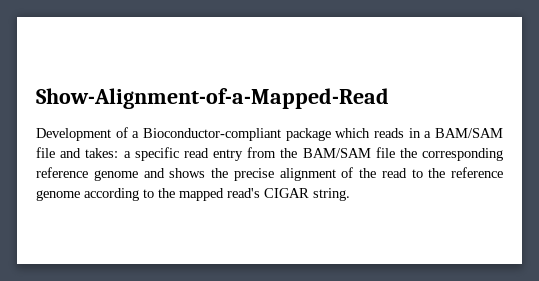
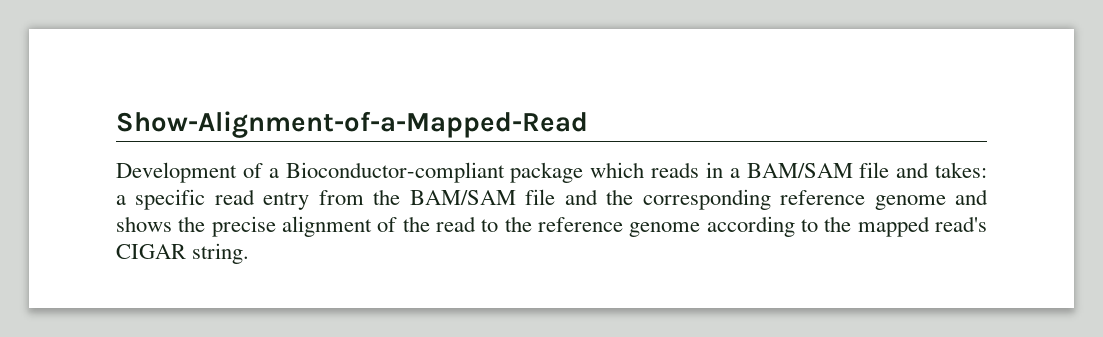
- Development of a Bioconductor-compliant package which reads in a BAM/SAM file and takes: a specific read entry from the BAM/SAM file the corresponding reference genome and shows the precise alignment of the read to the reference genome according to the mapped read's CIGAR string.
+ Development of a Bioconductor-compliant package which reads in a BAM/SAM file and takes: a specific read entry from the BAM/SAM file and the corresponding reference genome and shows the precise alignment of the read to the reference genome according to the mapped read's CIGAR string.

